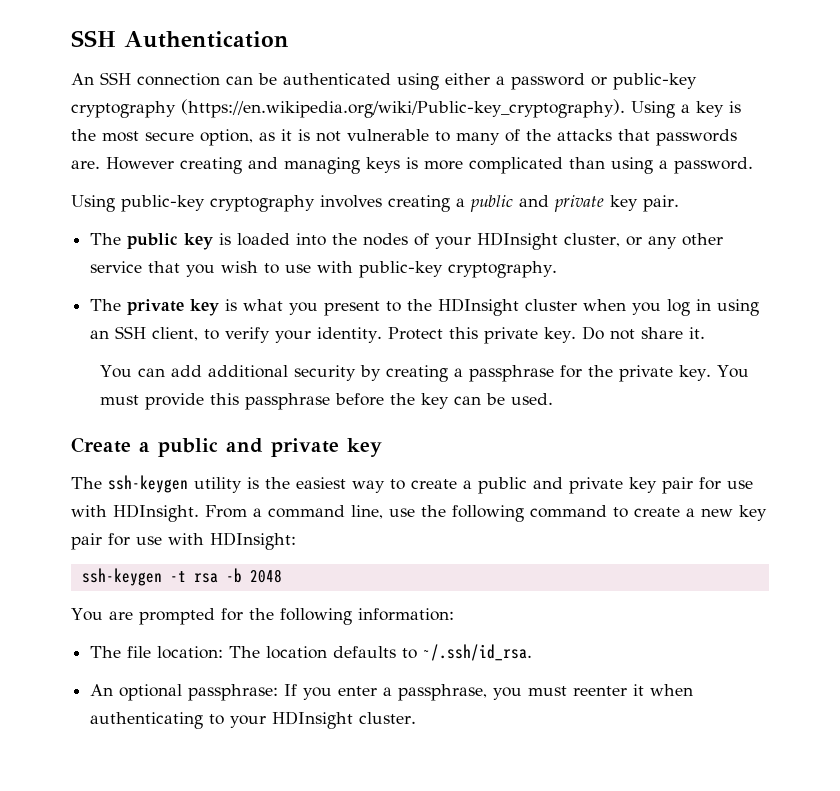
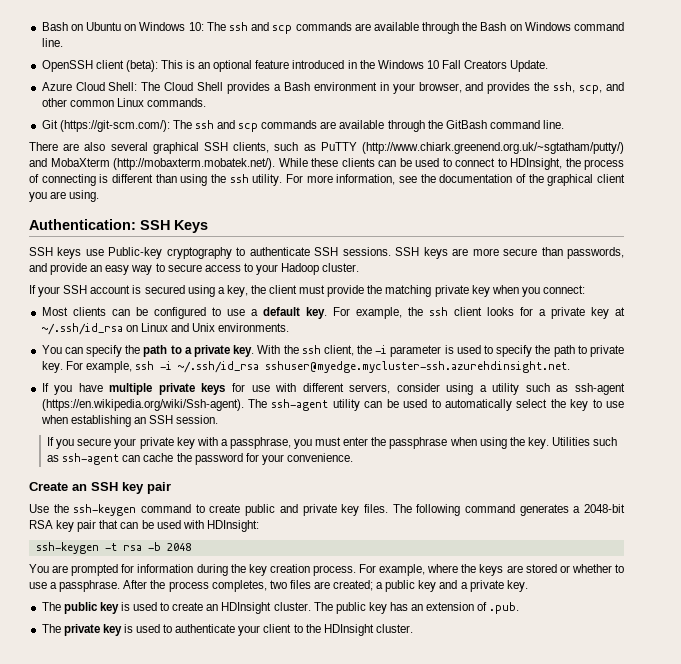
- SSH Authentication
- An SSH connection can be authenticated using either a password or public-key cryptography (https://en.wikipedia.org/wiki/Public-key_cryptography). Using a key is the most secure option, as it is not vulnerable to many of the attacks that passwords are. However creating and managing keys is more complicated than using a password.
- Using public-key cryptography involves creating a public and private key pair.
- The public key is loaded into the nodes of your HDInsight cluster, or any other service that you wish to use with public-key cryptography.
- The private key is what you present to the HDInsight cluster when you log in using an SSH client, to verify your identity. Protect this private key. Do not share it.
- You can add additional security by creating a passphrase for the private key. You must provide this passphrase before the key can be used.
- Create a public and private key
- The ssh-keygen utility is the easiest way to create a public and private key pair for use with HDInsight. From a command line, use the following command to create a new key pair for use with HDInsight:
+ Bash on Ubuntu on Windows 10: The ssh and scp commands are available through the Bash on Windows command line.
+ OpenSSH client (beta): This is an optional feature introduced in the Windows 10 Fall Creators Update.
+ Azure Cloud Shell: The Cloud Shell provides a Bash environment in your browser, and provides the ssh, scp, and other common Linux commands.
+ Git (https://git-scm.com/): The ssh and scp commands are available through the GitBash command line.
+ There are also several graphical SSH clients, such as PuTTY (http://www.chiark.greenend.org.uk/~sgtatham/putty/) and MobaXterm (http://mobaxterm.mobatek.net/). While these clients can be used to connect to HDInsight, the process of connecting is different than using the ssh utility. For more information, see the documentation of the graphical client you are using.
+ Authentication: SSH Keys
+ SSH keys use Public-key cryptography to authenticate SSH sessions. SSH keys are more secure than passwords, and provide an easy way to secure access to your Hadoop cluster.
+ If your SSH account is secured using a key, the client must provide the matching private key when you connect:
+ Most clients can be configured to use a default key. For example, the ssh client looks for a private key at ~/.ssh/id_rsa on Linux and Unix environments.
+ You can specify the path to a private key. With the ssh client, the -i parameter is used to specify the path to private key. For example, ssh -i ~/.ssh/id_rsa sshuser@myedge.mycluster-ssh.azurehdinsight.net.
+ If you have multiple private keys for use with different servers, consider using a utility such as ssh-agent (https://en.wikipedia.org/wiki/Ssh-agent). The ssh-agent utility can be used to automatically select the key to use when establishing an SSH session.
+ If you secure your private key with a passphrase, you must enter the passphrase when using the key. Utilities such as ssh-agent can cache the password for your convenience.
+ Create an SSH key pair
+ Use the ssh-keygen command to create public and private key files. The following command generates a 2048-bit RSA key pair that can be used with HDInsight:
- You are prompted for the following information:
- The file location: The location defaults to ~/.ssh/id_rsa.
- An optional passphrase: If you enter a passphrase, you must reenter it when authenticating to your HDInsight cluster.
+ You are prompted for information during the key creation process. For example, where the keys are stored or whether to use a passphrase. After the process completes, two files are created; a public key and a private key.
+ The public key is used to create an HDInsight cluster. The public key has an extension of .pub.
+ The private key is used to authenticate your client to the HDInsight cluster.

